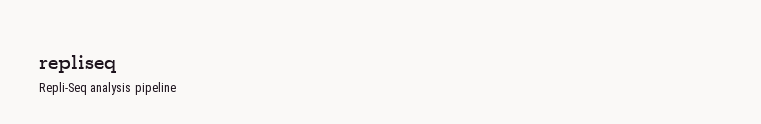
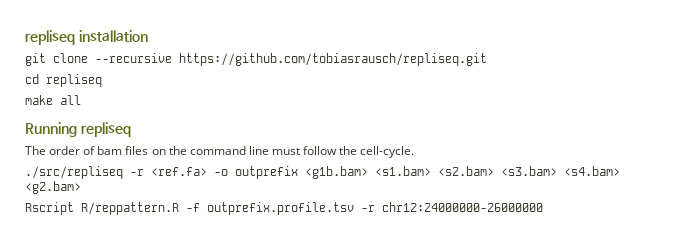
- repliseq
- Repli-Seq analysis pipeline
+ repliseq installation
+ git clone --recursive https://github.com/tobiasrausch/repliseq.git
+ cd repliseq
+ make all
+ Running repliseq
+ The order of bam files on the command line must follow the cell-cycle.
+ ./src/repliseq -r <ref.fa> -o outprefix <g1b.bam> <s1.bam> <s2.bam> <s3.bam> <s4.bam> <g2.bam>
+ Rscript R/reppattern.R -f outprefix.profile.tsv -r chr12:24000000-26000000

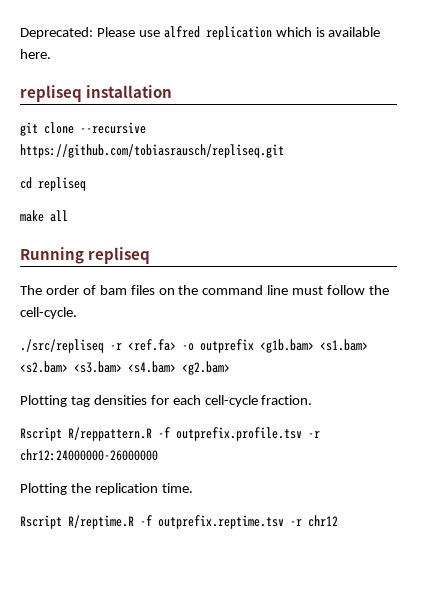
+ Deprecated: Please use alfred replication which is available here.
+ Plotting tag densities for each cell-cycle fraction.
+ Plotting the replication time.
+ Rscript R/reptime.R -f outprefix.reptime.tsv -r chr12

